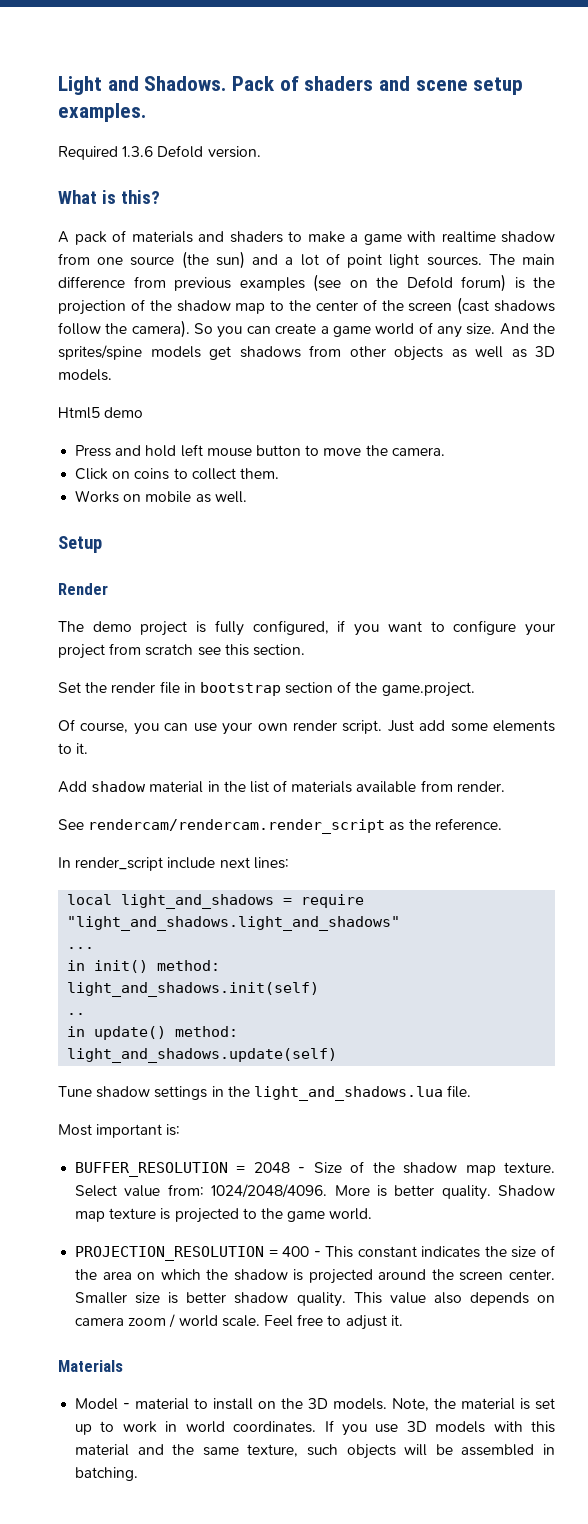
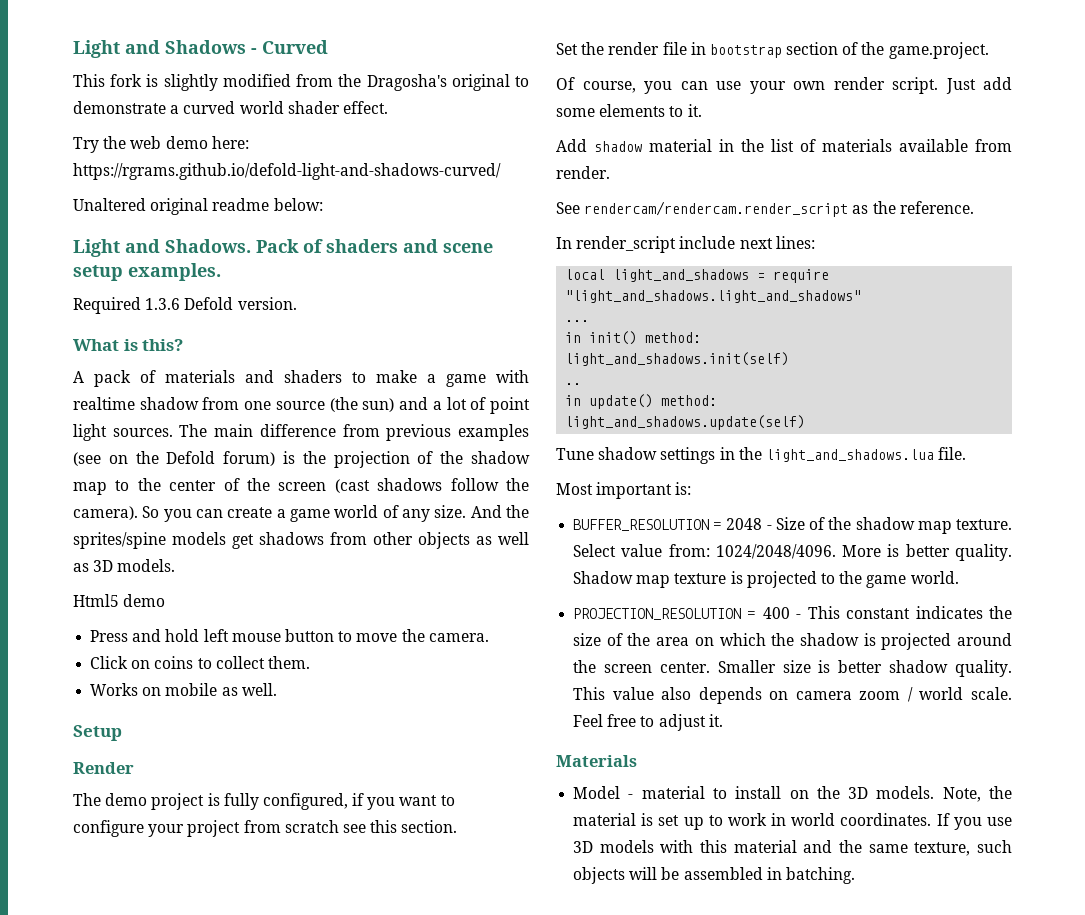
+ Light and Shadows - Curved
+ This fork is slightly modified from the Dragosha's original to demonstrate a curved world shader effect.
+ Try the web demo here: https://rgrams.github.io/defold-light-and-shadows-curved/
+ Unaltered original readme below:

